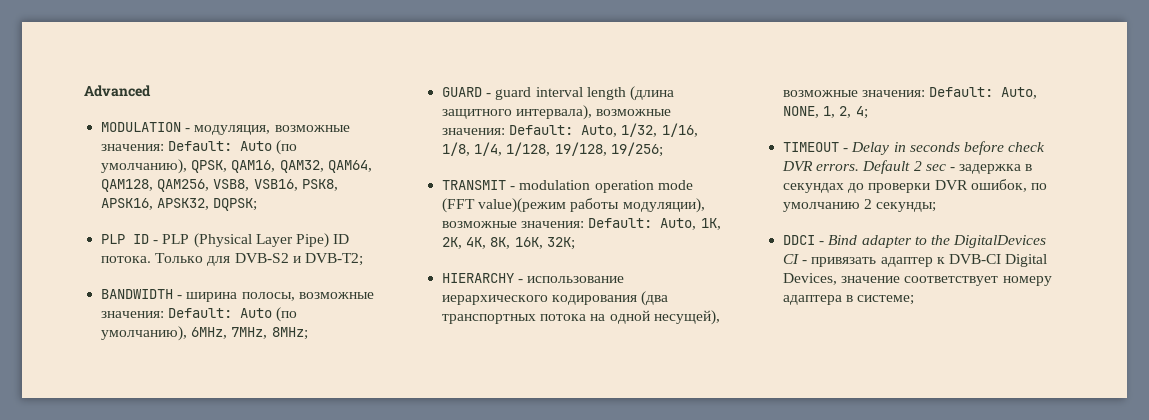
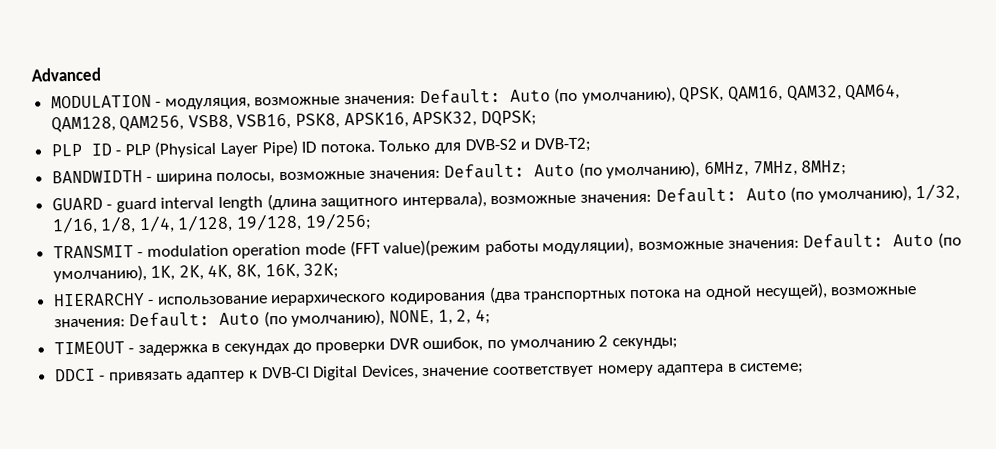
- GUARD - guard interval length (длина защитного интервала), возможные значения: Default: Auto, 1/32, 1/16, 1/8, 1/4, 1/128, 19/128, 19/256;
+ GUARD - guard interval length (длина защитного интервала), возможные значения: Default: Auto (по умолчанию), 1/32, 1/16, 1/8, 1/4, 1/128, 19/128, 19/256;
- TRANSMIT - modulation operation mode (FFT value)(режим работы модуляции), возможные значения: Default: Auto, 1K, 2K, 4K, 8K, 16K, 32K;
+ TRANSMIT - modulation operation mode (FFT value)(режим работы модуляции), возможные значения: Default: Auto (по умолчанию), 1K, 2K, 4K, 8K, 16K, 32K;
- HIERARCHY - использование иерархического кодирования (два транспортных потока на одной несущей), возможные значения: Default: Auto, NONE, 1, 2, 4;
+ HIERARCHY - использование иерархического кодирования (два транспортных потока на одной несущей), возможные значения: Default: Auto (по умолчанию), NONE, 1, 2, 4;
- TIMEOUT - Delay in seconds before check DVR errors. Default 2 sec - задержка в секундах до проверки DVR ошибок, по умолчанию 2 секунды;
+ TIMEOUT - задержка в секундах до проверки DVR ошибок, по умолчанию 2 секунды;
- DDCI - Bind adapter to the DigitalDevices CI - привязать адаптер к DVB-CI Digital Devices, значение соответствует номеру адаптера в системе;
+ DDCI - привязать адаптер к DVB-CI Digital Devices, значение соответствует номеру адаптера в системе;

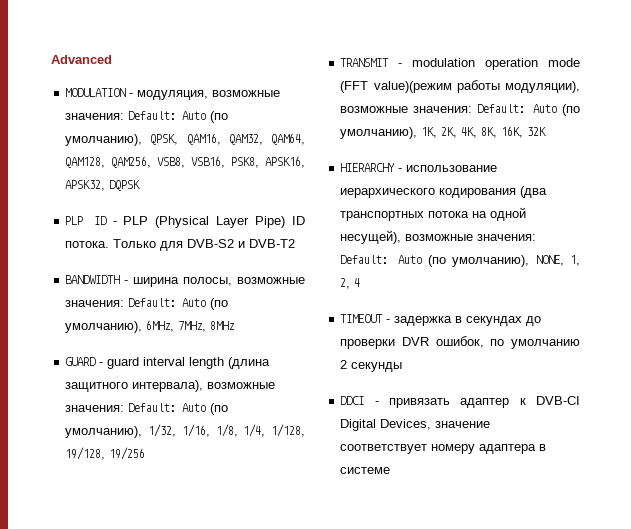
- MODULATION - модуляция, возможные значения: Default: Auto (по умолчанию), QPSK, QAM16, QAM32, QAM64, QAM128, QAM256, VSB8, VSB16, PSK8, APSK16, APSK32, DQPSK;
+ MODULATION - модуляция, возможные значения: Default: Auto (по умолчанию), QPSK, QAM16, QAM32, QAM64, QAM128, QAM256, VSB8, VSB16, PSK8, APSK16, APSK32, DQPSK
- Только для DVB-S2 и DVB-T2;
+ Только для DVB-S2 и DVB-T2
- BANDWIDTH - ширина полосы, возможные значения: Default: Auto (по умолчанию), 6MHz, 7MHz, 8MHz;
+ BANDWIDTH - ширина полосы, возможные значения: Default: Auto (по умолчанию), 6MHz, 7MHz, 8MHz
- GUARD - guard interval length (длина защитного интервала), возможные значения: Default: Auto (по умолчанию), 1/32, 1/16, 1/8, 1/4, 1/128, 19/128, 19/256;
+ GUARD - guard interval length (длина защитного интервала), возможные значения: Default: Auto (по умолчанию), 1/32, 1/16, 1/8, 1/4, 1/128, 19/128, 19/256
- TRANSMIT - modulation operation mode (FFT value)(режим работы модуляции), возможные значения: Default: Auto (по умолчанию), 1K, 2K, 4K, 8K, 16K, 32K;
+ TRANSMIT - modulation operation mode (FFT value)(режим работы модуляции), возможные значения: Default: Auto (по умолчанию), 1K, 2K, 4K, 8K, 16K, 32K
- HIERARCHY - использование иерархического кодирования (два транспортных потока на одной несущей), возможные значения: Default: Auto (по умолчанию), NONE, 1, 2, 4;
+ HIERARCHY - использование иерархического кодирования (два транспортных потока на одной несущей), возможные значения: Default: Auto (по умолчанию), NONE, 1, 2, 4
- TIMEOUT - задержка в секундах до проверки DVR ошибок, по умолчанию 2 секунды;
+ TIMEOUT - задержка в секундах до проверки DVR ошибок, по умолчанию 2 секунды
- DDCI - привязать адаптер к DVB-CI Digital Devices, значение соответствует номеру адаптера в системе;
+ DDCI - привязать адаптер к DVB-CI Digital Devices, значение соответствует номеру адаптера в системе

